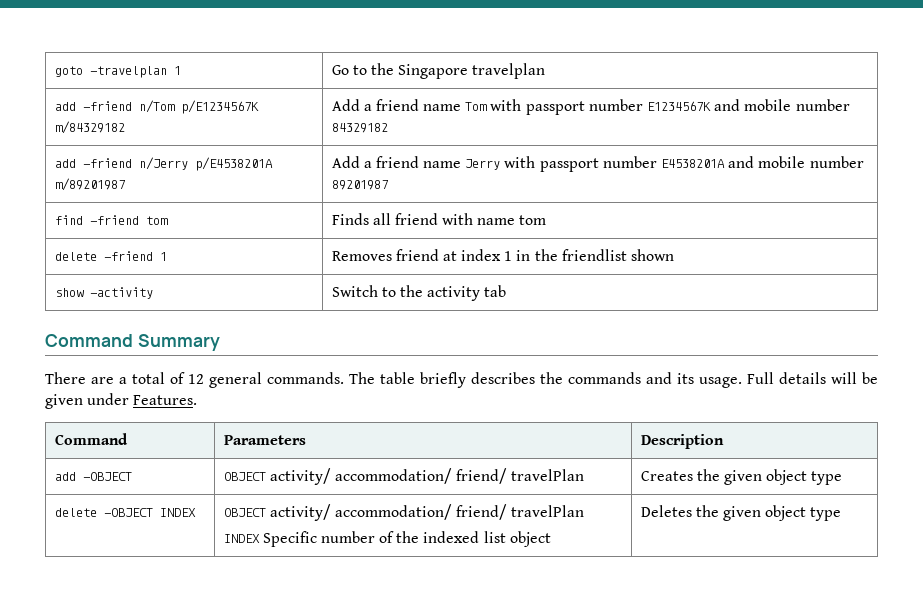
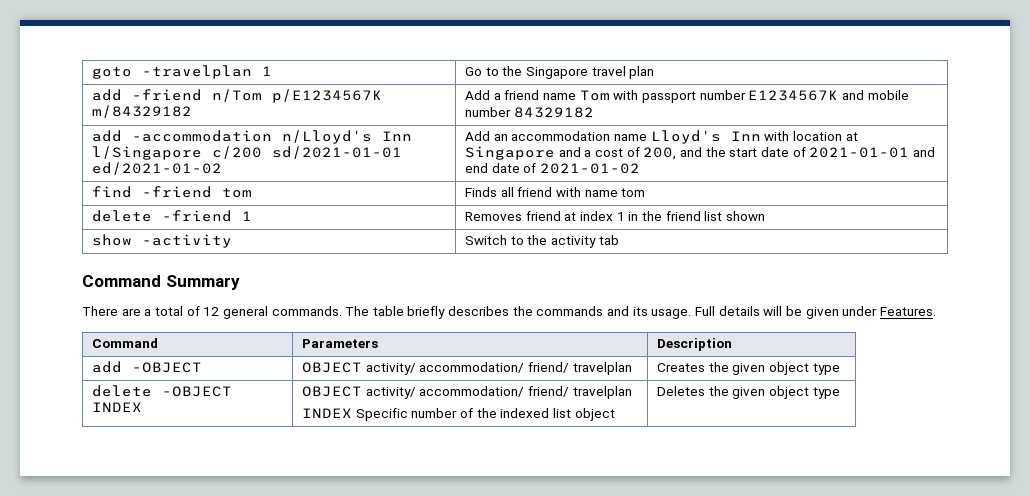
- goto -travelplan 1 | Go to the Singapore travelplan
+ goto -travelplan 1 | Go to the Singapore travel plan
- add -friend n/Jerry p/E4538201A m/89201987 | Add a friend name Jerry with passport number E4538201A and mobile number 89201987
+ add -accommodation n/Lloyd's Inn l/Singapore c/200 sd/2021-01-01 ed/2021-01-02 | Add an accommodation name Lloyd's Inn with location at Singapore and a cost of 200, and the start date of 2021-01-01 and end date of 2021-01-02
- delete -friend 1 | Removes friend at index 1 in the friendlist shown
+ delete -friend 1 | Removes friend at index 1 in the friend list shown
- add -OBJECT | OBJECT activity/ accommodation/ friend/ travelPlan | Creates the given object type
+ add -OBJECT | OBJECT activity/ accommodation/ friend/ travelplan | Creates the given object type
- delete -OBJECT INDEX | OBJECT activity/ accommodation/ friend/ travelPlan
+ delete -OBJECT INDEX | OBJECT activity/ accommodation/ friend/ travelplan

